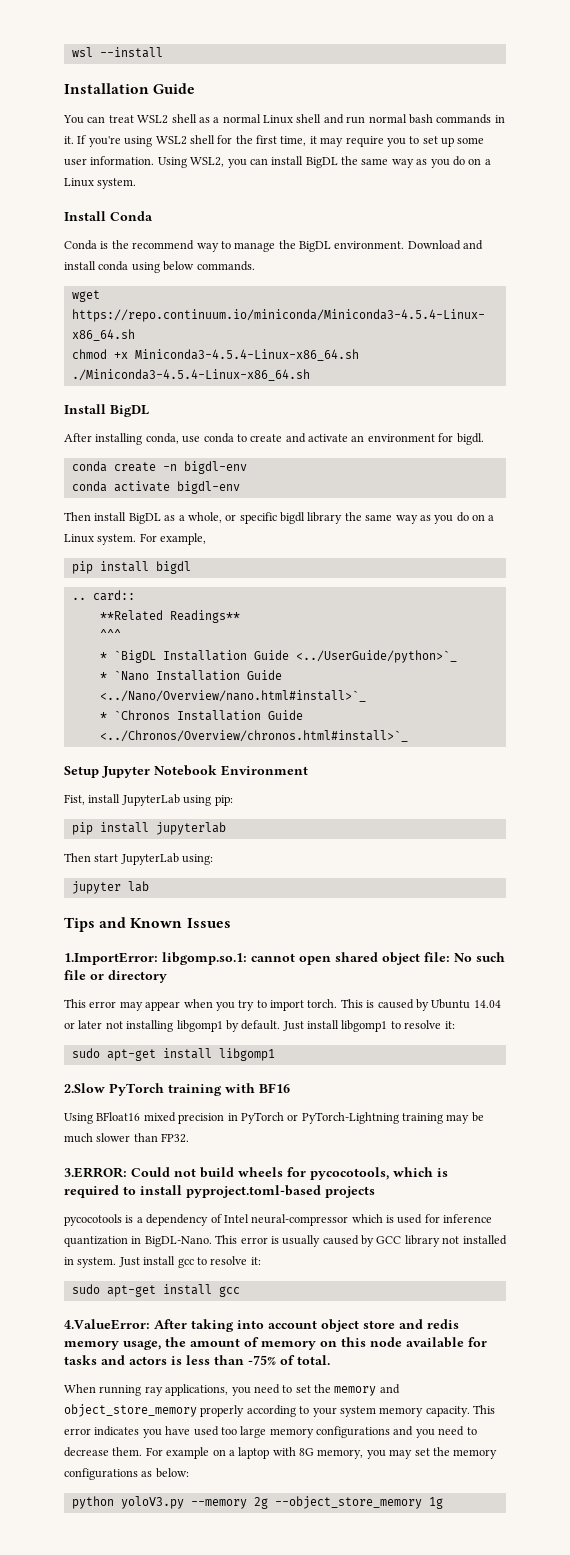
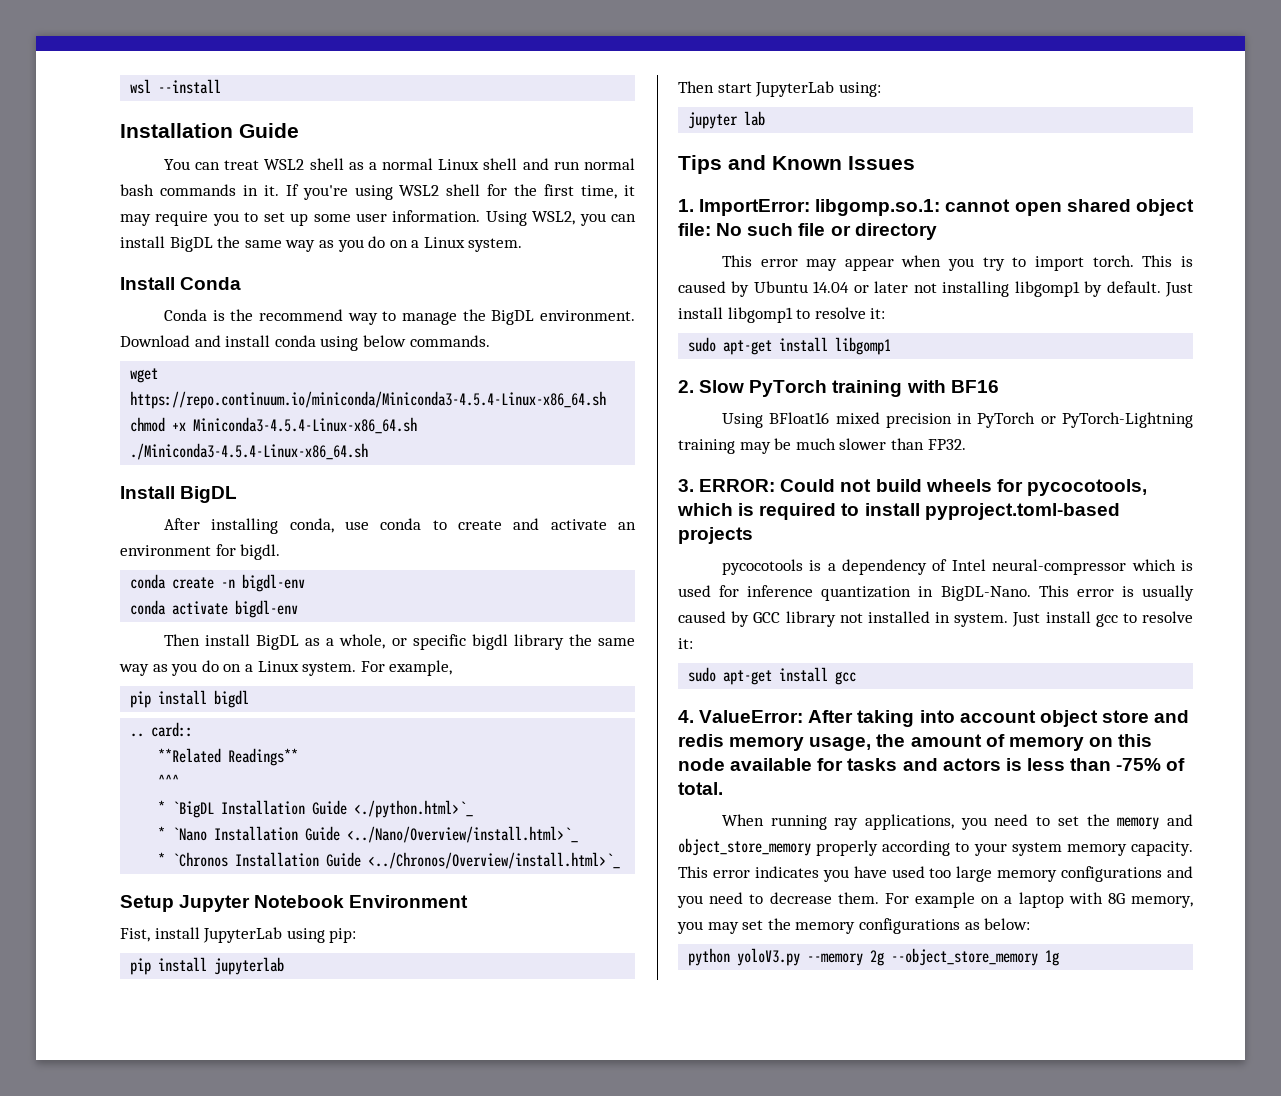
- * `BigDL Installation Guide <../UserGuide/python>`_
+ * `BigDL Installation Guide <./python.html>`_
- * `Nano Installation Guide <../Nano/Overview/nano.html#install>`_
+ * `Nano Installation Guide <../Nano/Overview/install.html>`_
- * `Chronos Installation Guide <../Chronos/Overview/chronos.html#install>`_
+ * `Chronos Installation Guide <../Chronos/Overview/install.html>`_
- 1.ImportError: libgomp.so.1: cannot open shared object file: No such file or directory
+ 1. ImportError: libgomp.so.1: cannot open shared object file: No such file or directory
- 2.Slow PyTorch training with BF16
+ 2. Slow PyTorch training with BF16
- 3.ERROR: Could not build wheels for pycocotools, which is required to install pyproject.toml-based projects
+ 3. ERROR: Could not build wheels for pycocotools, which is required to install pyproject.toml-based projects
- 4.ValueError: After taking into account object store and redis memory usage, the amount of memory on this node available for tasks and actors is less than -75% of total.
+ 4. ValueError: After taking into account object store and redis memory usage, the amount of memory on this node available for tasks and actors is less than -75% of total.

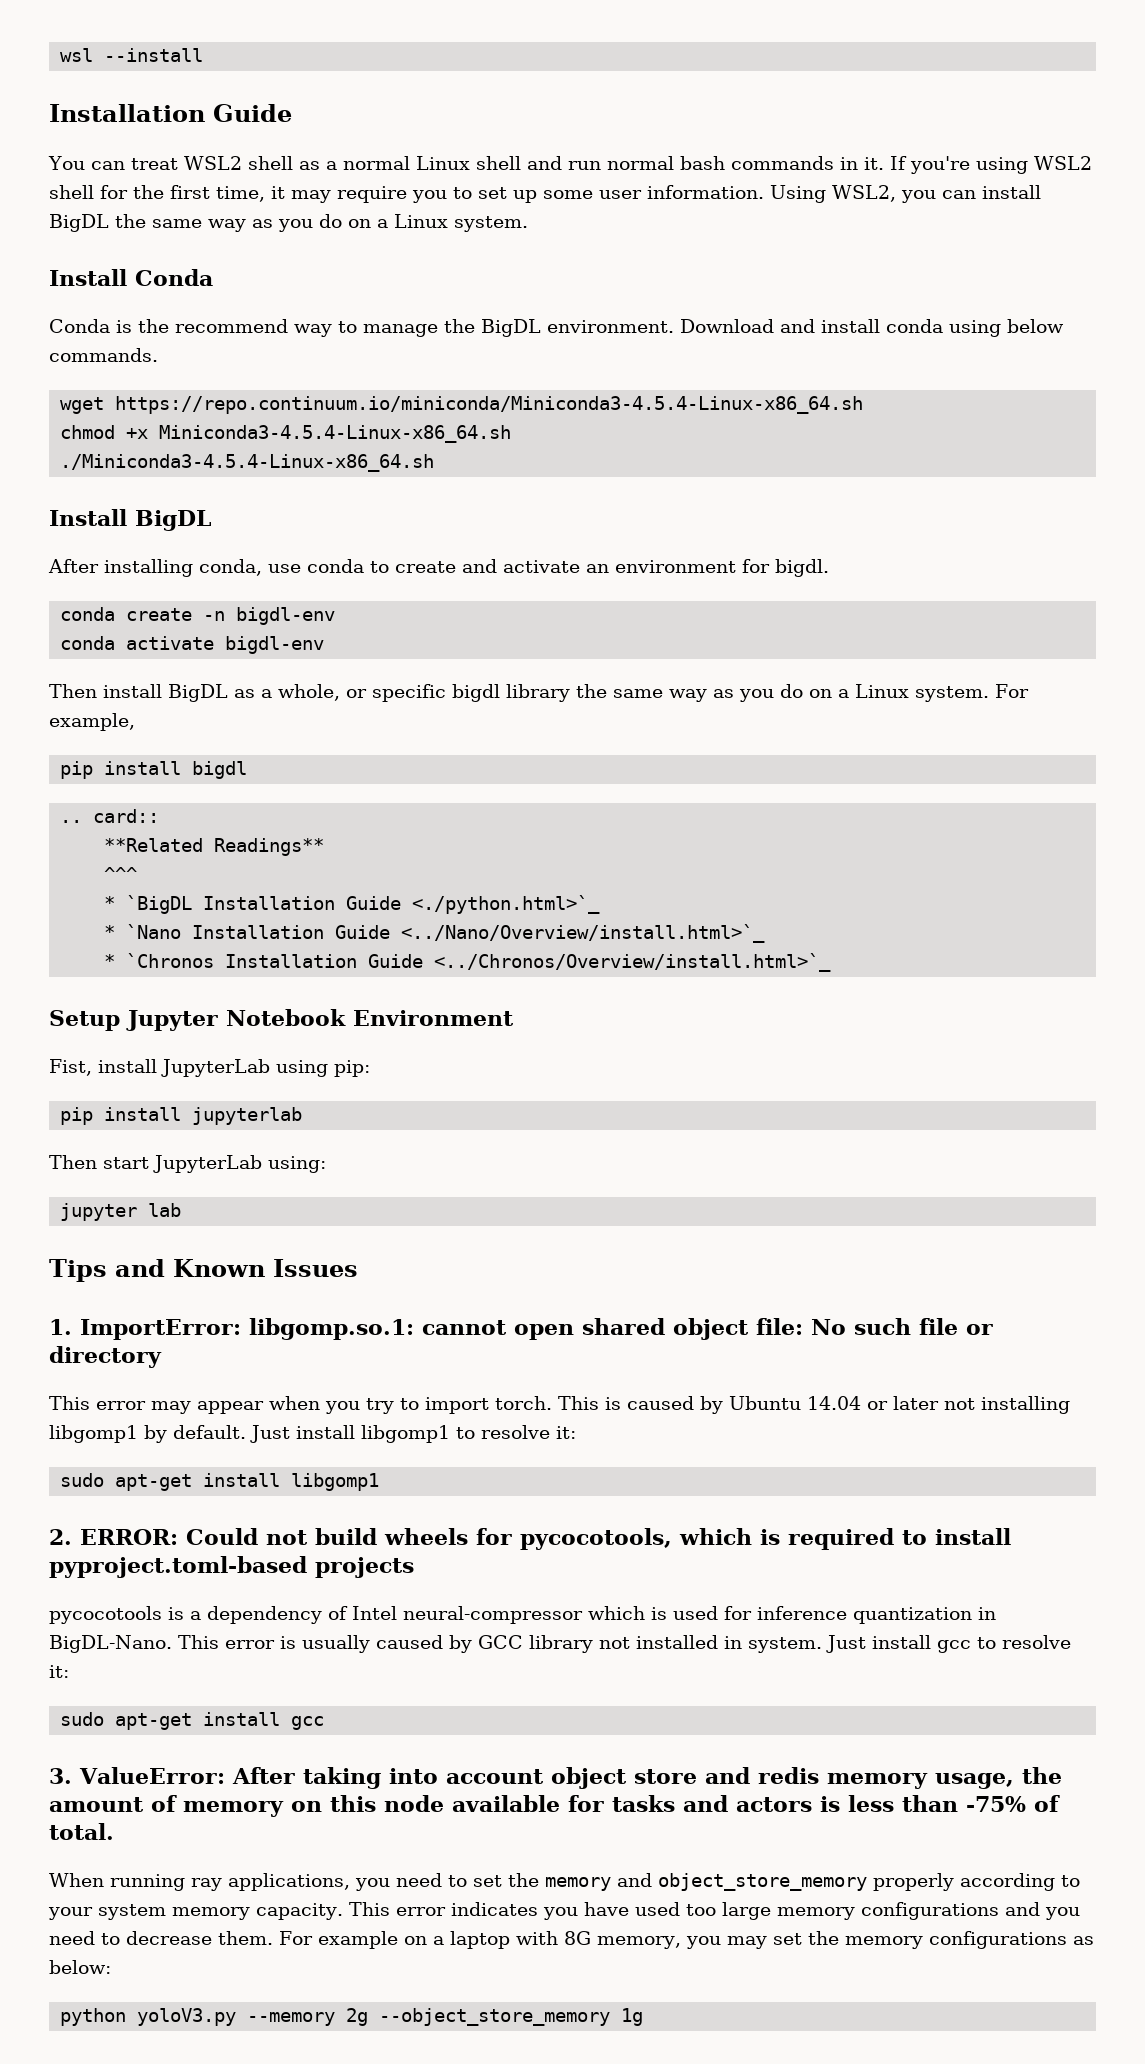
- 2. Slow PyTorch training with BF16
- Using BFloat16 mixed precision in PyTorch or PyTorch-Lightning training may be much slower than FP32.
- 3. ERROR: Could not build wheels for pycocotools, which is required to install pyproject.toml-based projects
+ 2. ERROR: Could not build wheels for pycocotools, which is required to install pyproject.toml-based projects
- 4. ValueError: After taking into account object store and redis memory usage, the amount of memory on this node available for tasks and actors is less than -75% of total.
+ 3. ValueError: After taking into account object store and redis memory usage, the amount of memory on this node available for tasks and actors is less than -75% of total.

